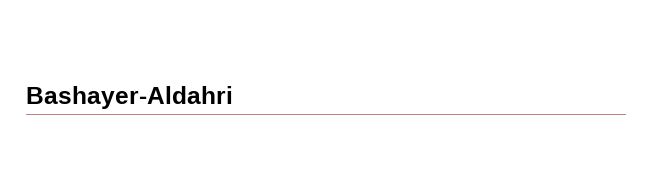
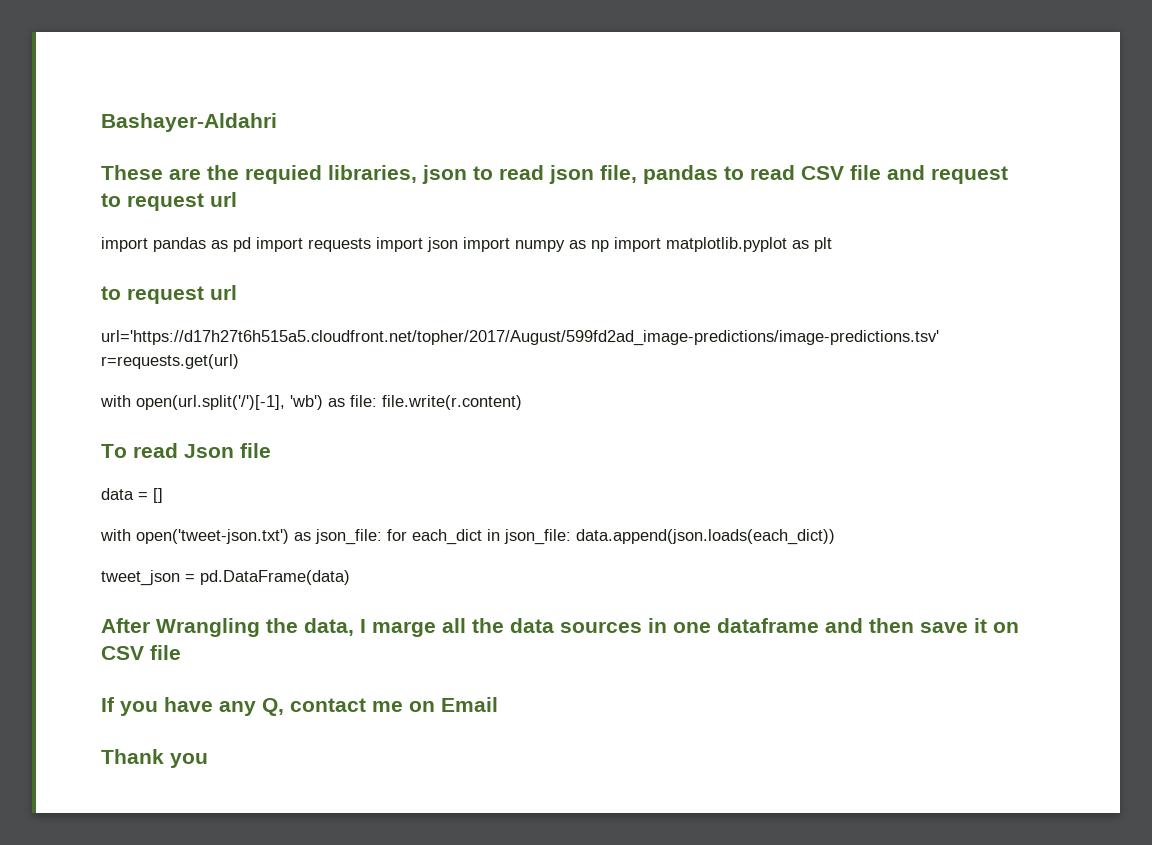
+ These are the requied libraries, json to read json file, pandas to read CSV file and request to request url
+ import pandas as pd import requests import json import numpy as np import matplotlib.pyplot as plt
+ to request url
+ url='https://d17h27t6h515a5.cloudfront.net/topher/2017/August/599fd2ad_image-predictions/image-predictions.tsv' r=requests.get(url)
+ with open(url.split('/')[-1], 'wb') as file: file.write(r.content)
+ To read Json file
+ data = []
+ with open('tweet-json.txt') as json_file: for each_dict in json_file: data.append(json.loads(each_dict))
+ tweet_json = pd.DataFrame(data)
+ After Wrangling the data, I marge all the data sources in one dataframe and then save it on CSV file
+ If you have any Q, contact me on Email
+ Thank you

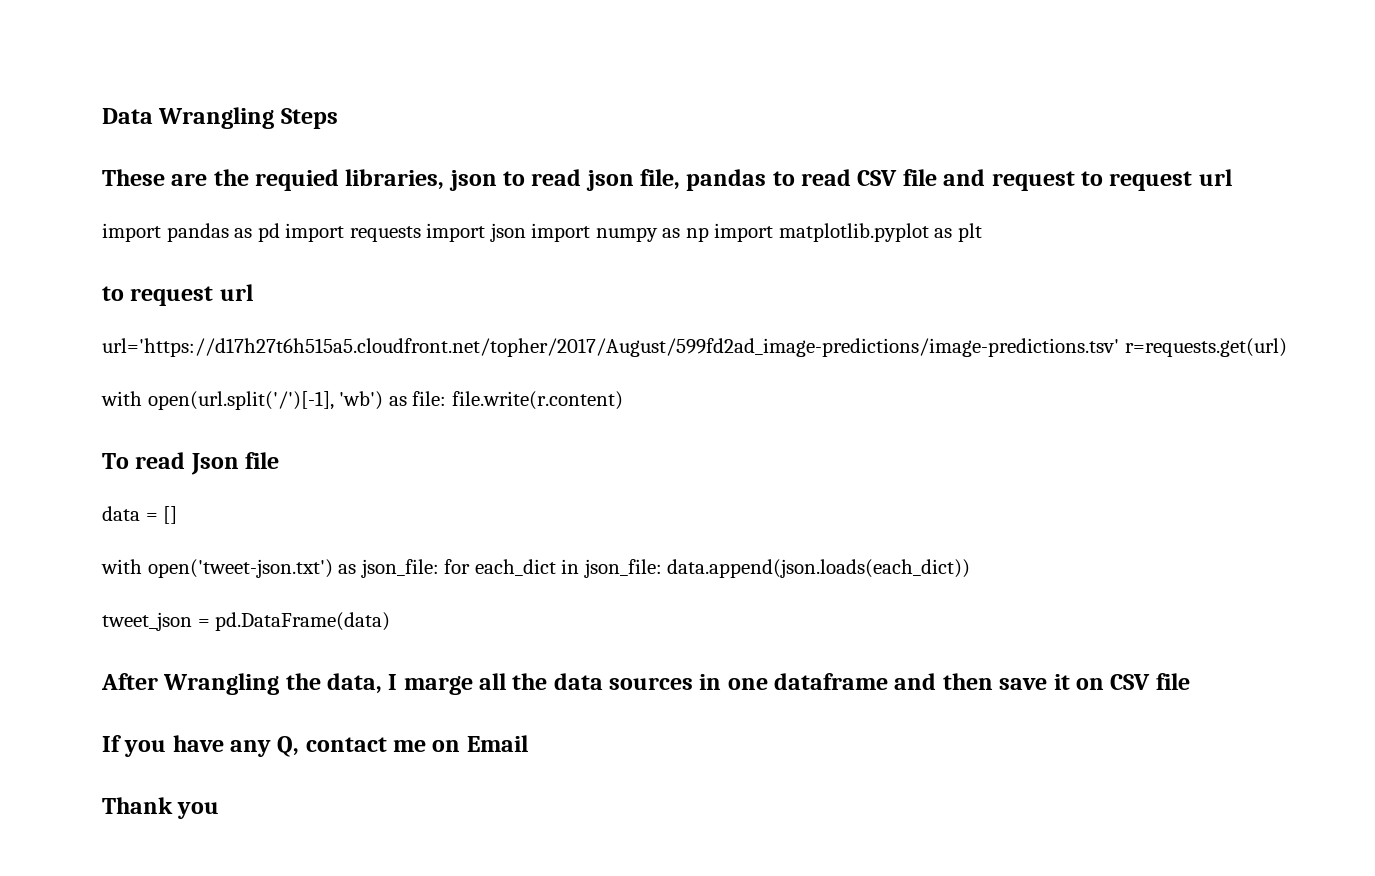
- Bashayer-Aldahri
+ Data Wrangling Steps

